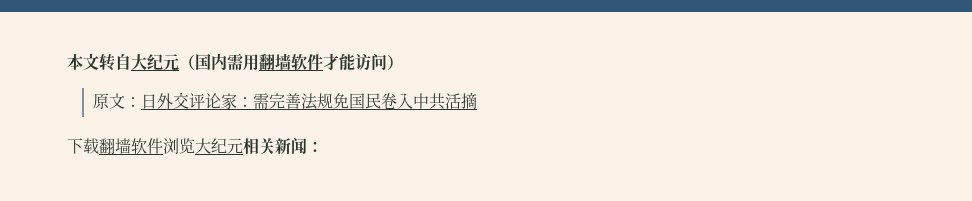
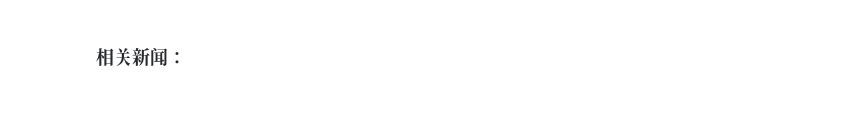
- 本文转自大纪元（国内需用翻墙软件才能访问）
- 原文：日外交评论家：需完善法规免国民卷入中共活摘
- 下载翻墙软件浏览大纪元相关新闻：
+ 相关新闻：

